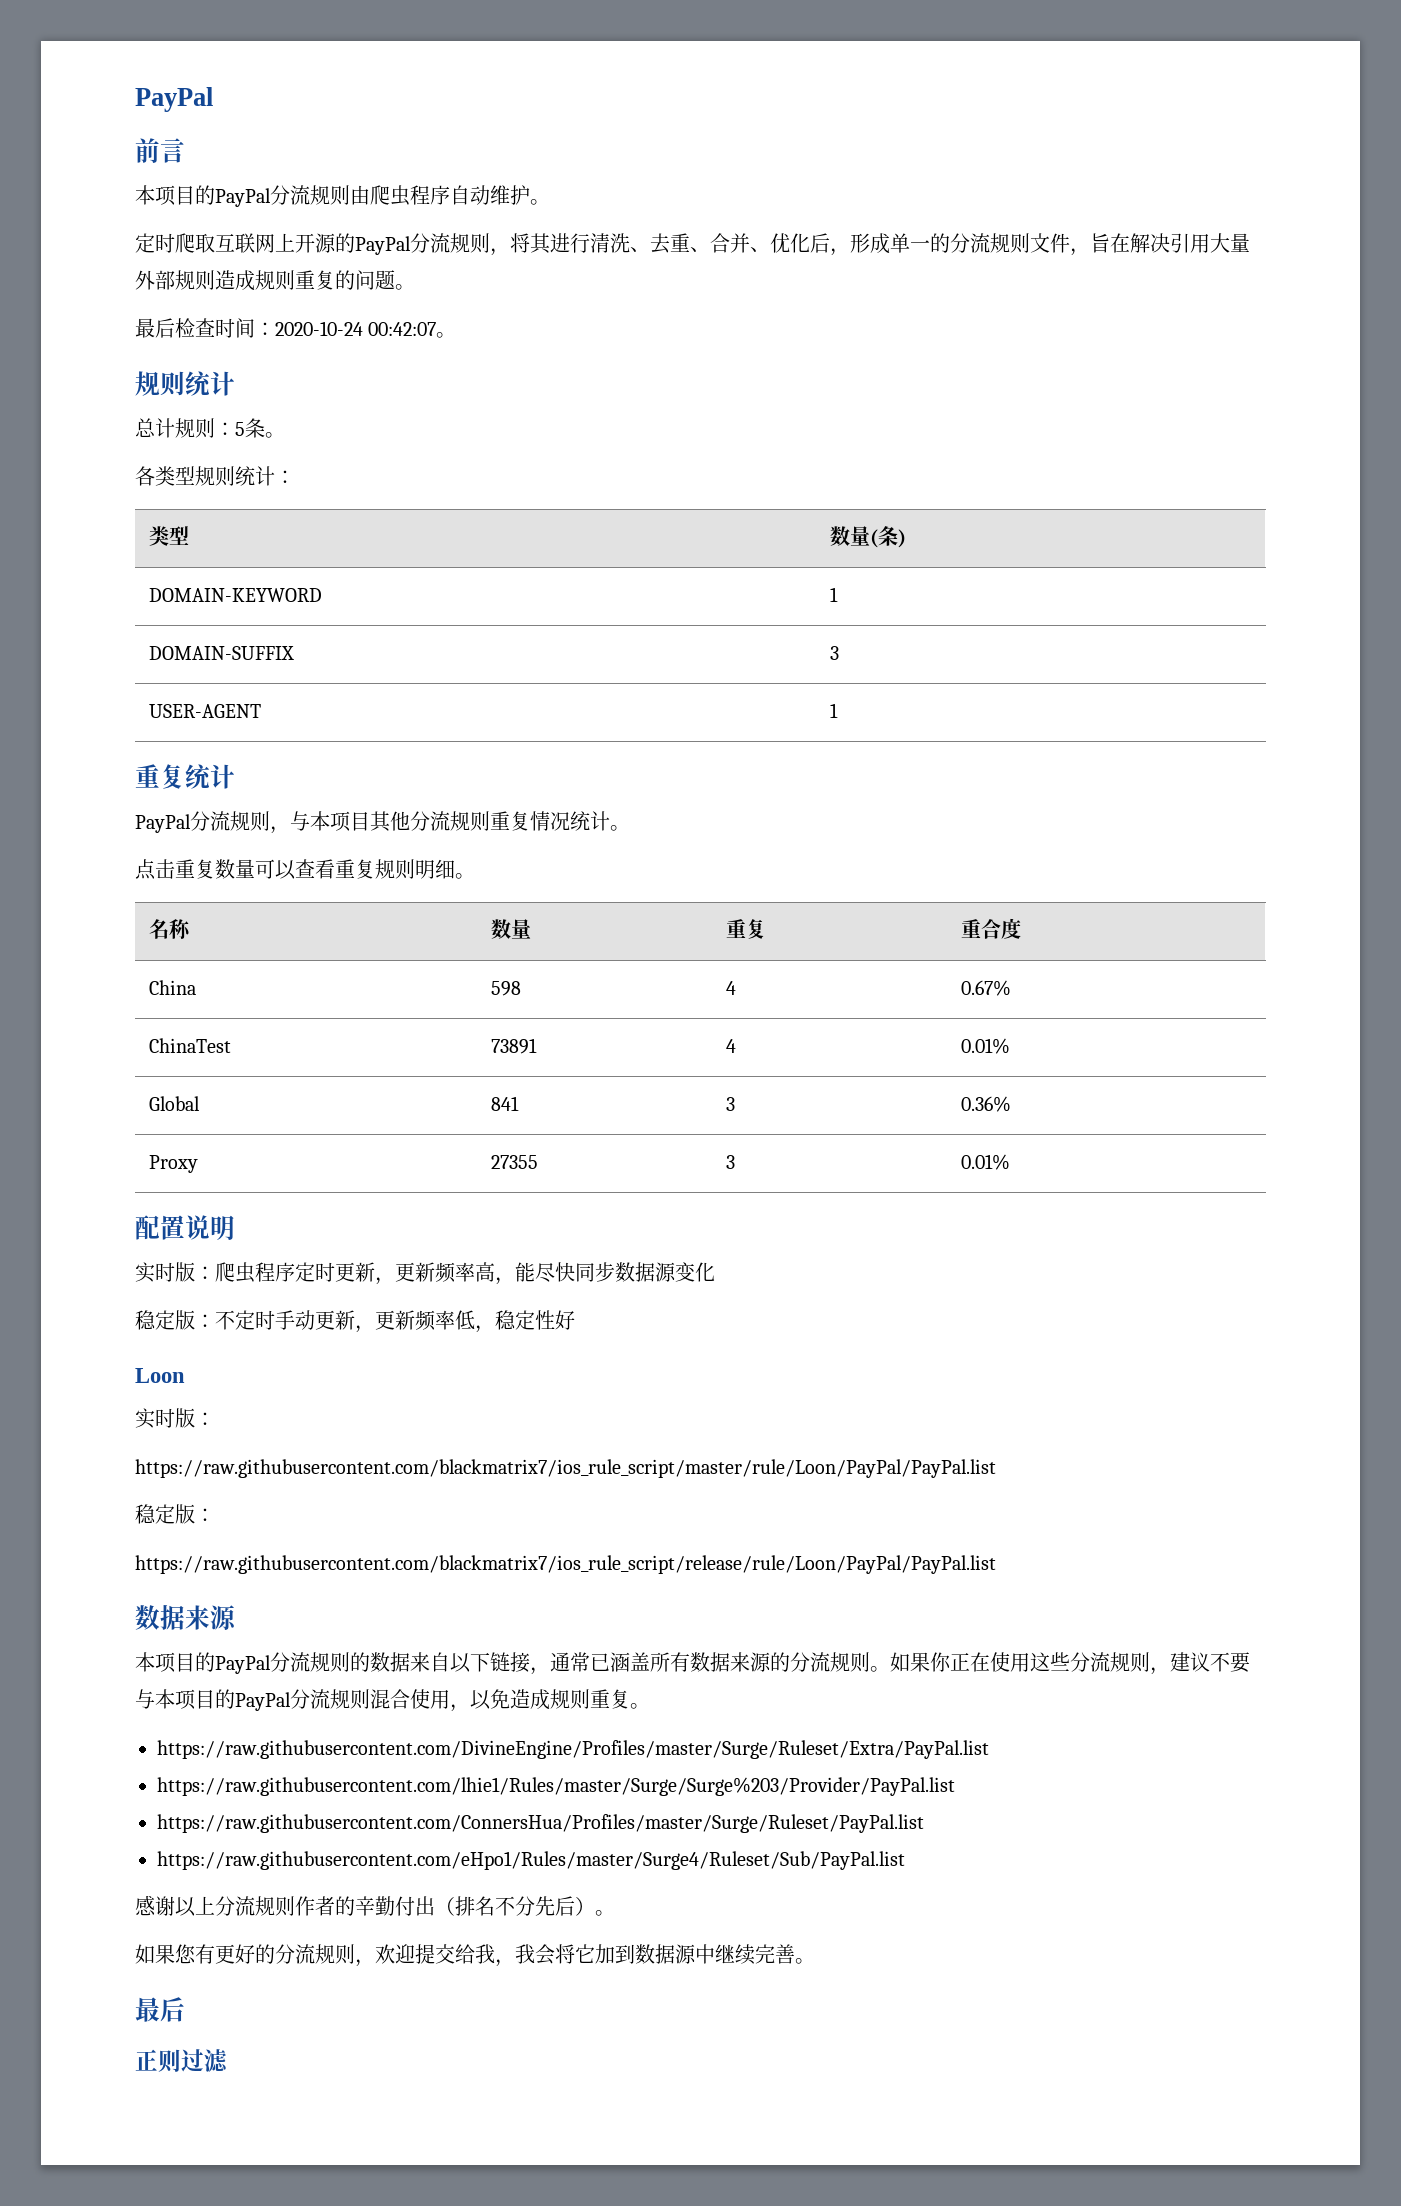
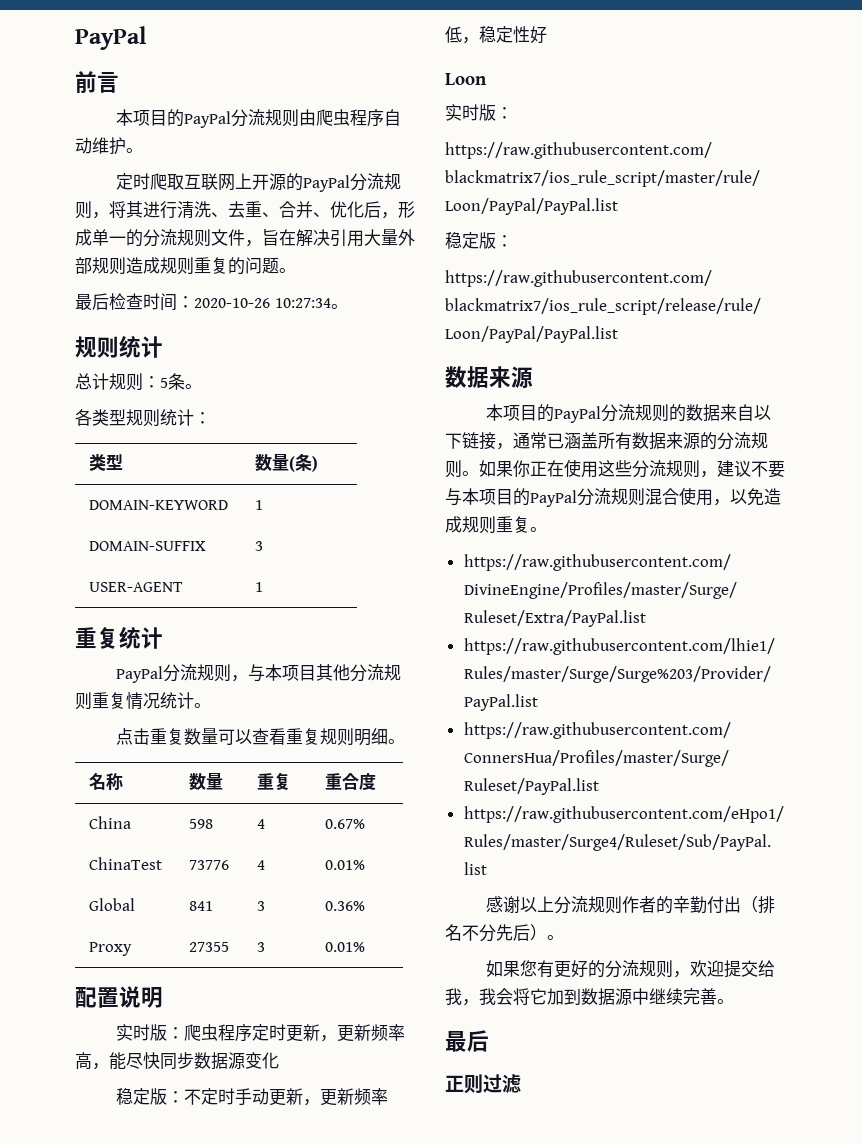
- 最后检查时间：2020-10-24 00:42:07。
+ 最后检查时间：2020-10-26 10:27:34。
- ChinaTest | 73891 | 4 | 0.01%
+ ChinaTest | 73776 | 4 | 0.01%

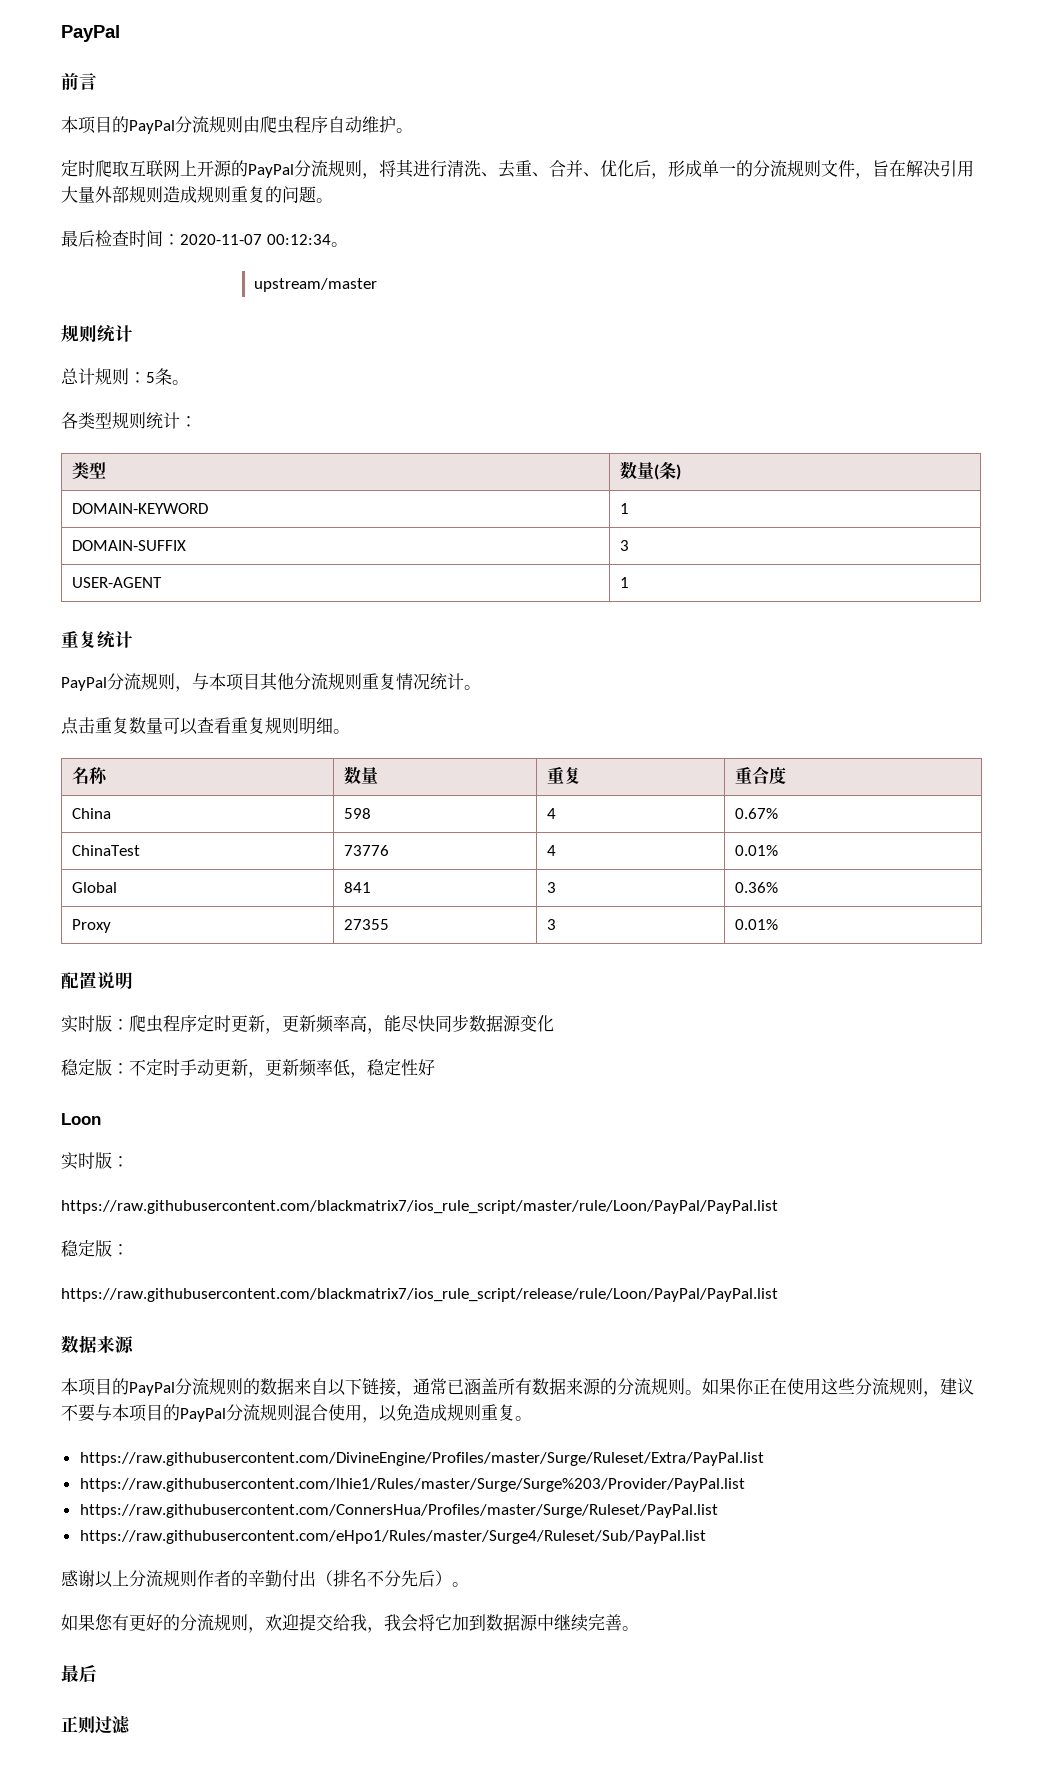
- 最后检查时间：2020-10-26 10:27:34。
+ 最后检查时间：2020-11-07 00:12:34。
+ upstream/master

